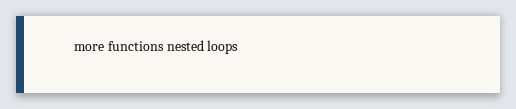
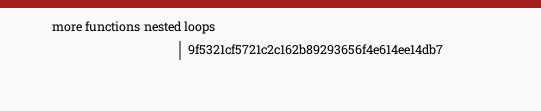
+ 9f5321cf5721c2c162b89293656f4e614ee14db7

